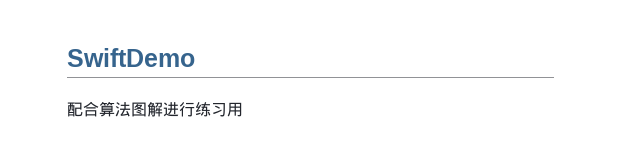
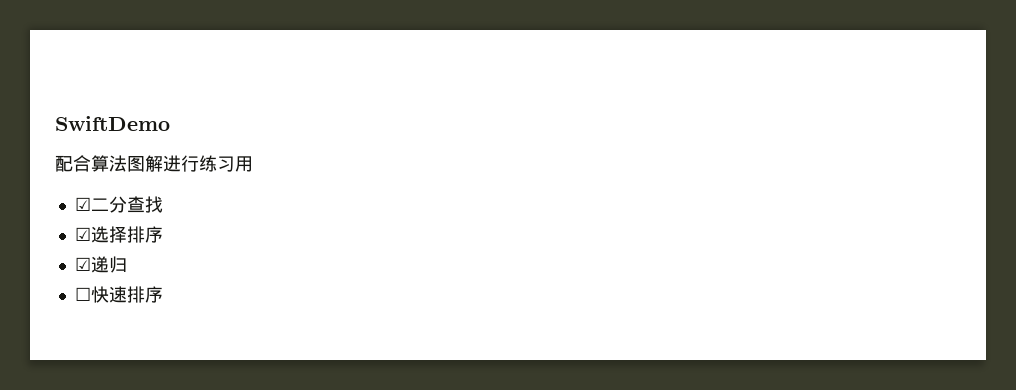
+ ☑二分查找
+ ☑选择排序
+ ☑递归
+ ☐快速排序

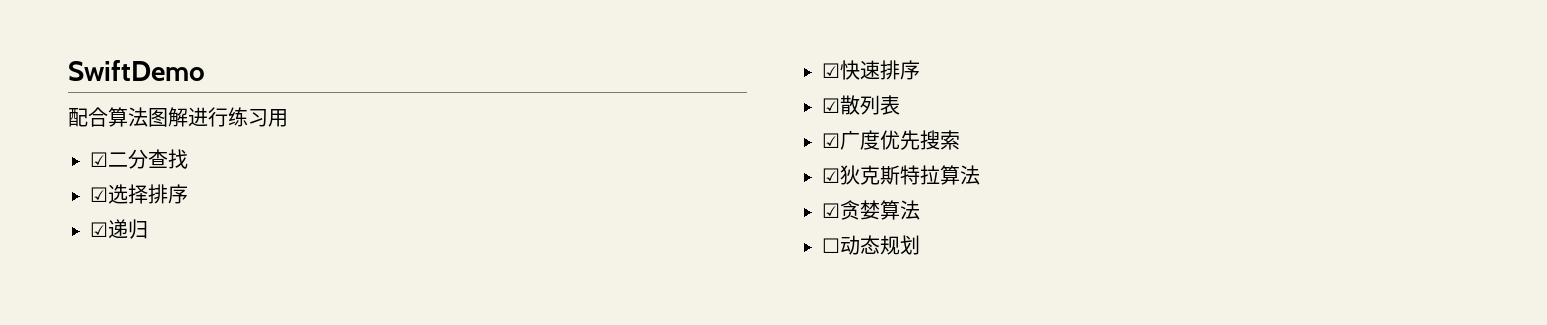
- ☐快速排序
+ ☑快速排序
+ ☑散列表
+ ☑广度优先搜索
+ ☑狄克斯特拉算法
+ ☑贪婪算法
+ ☐动态规划

